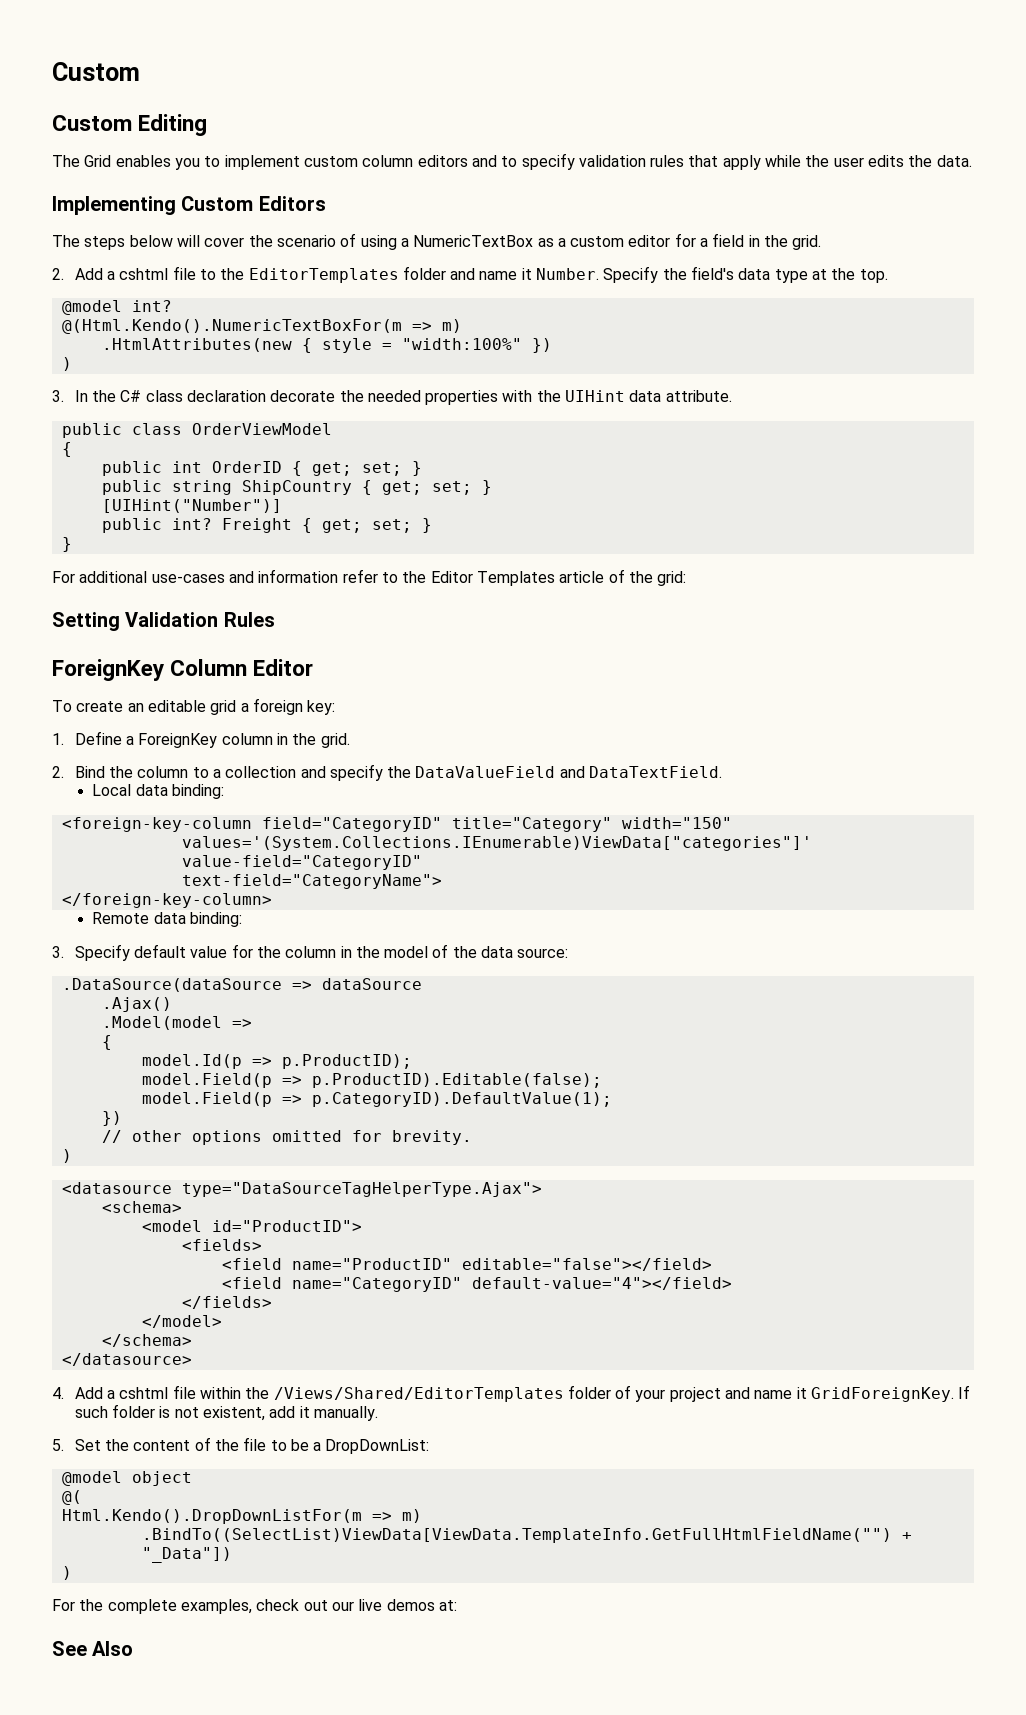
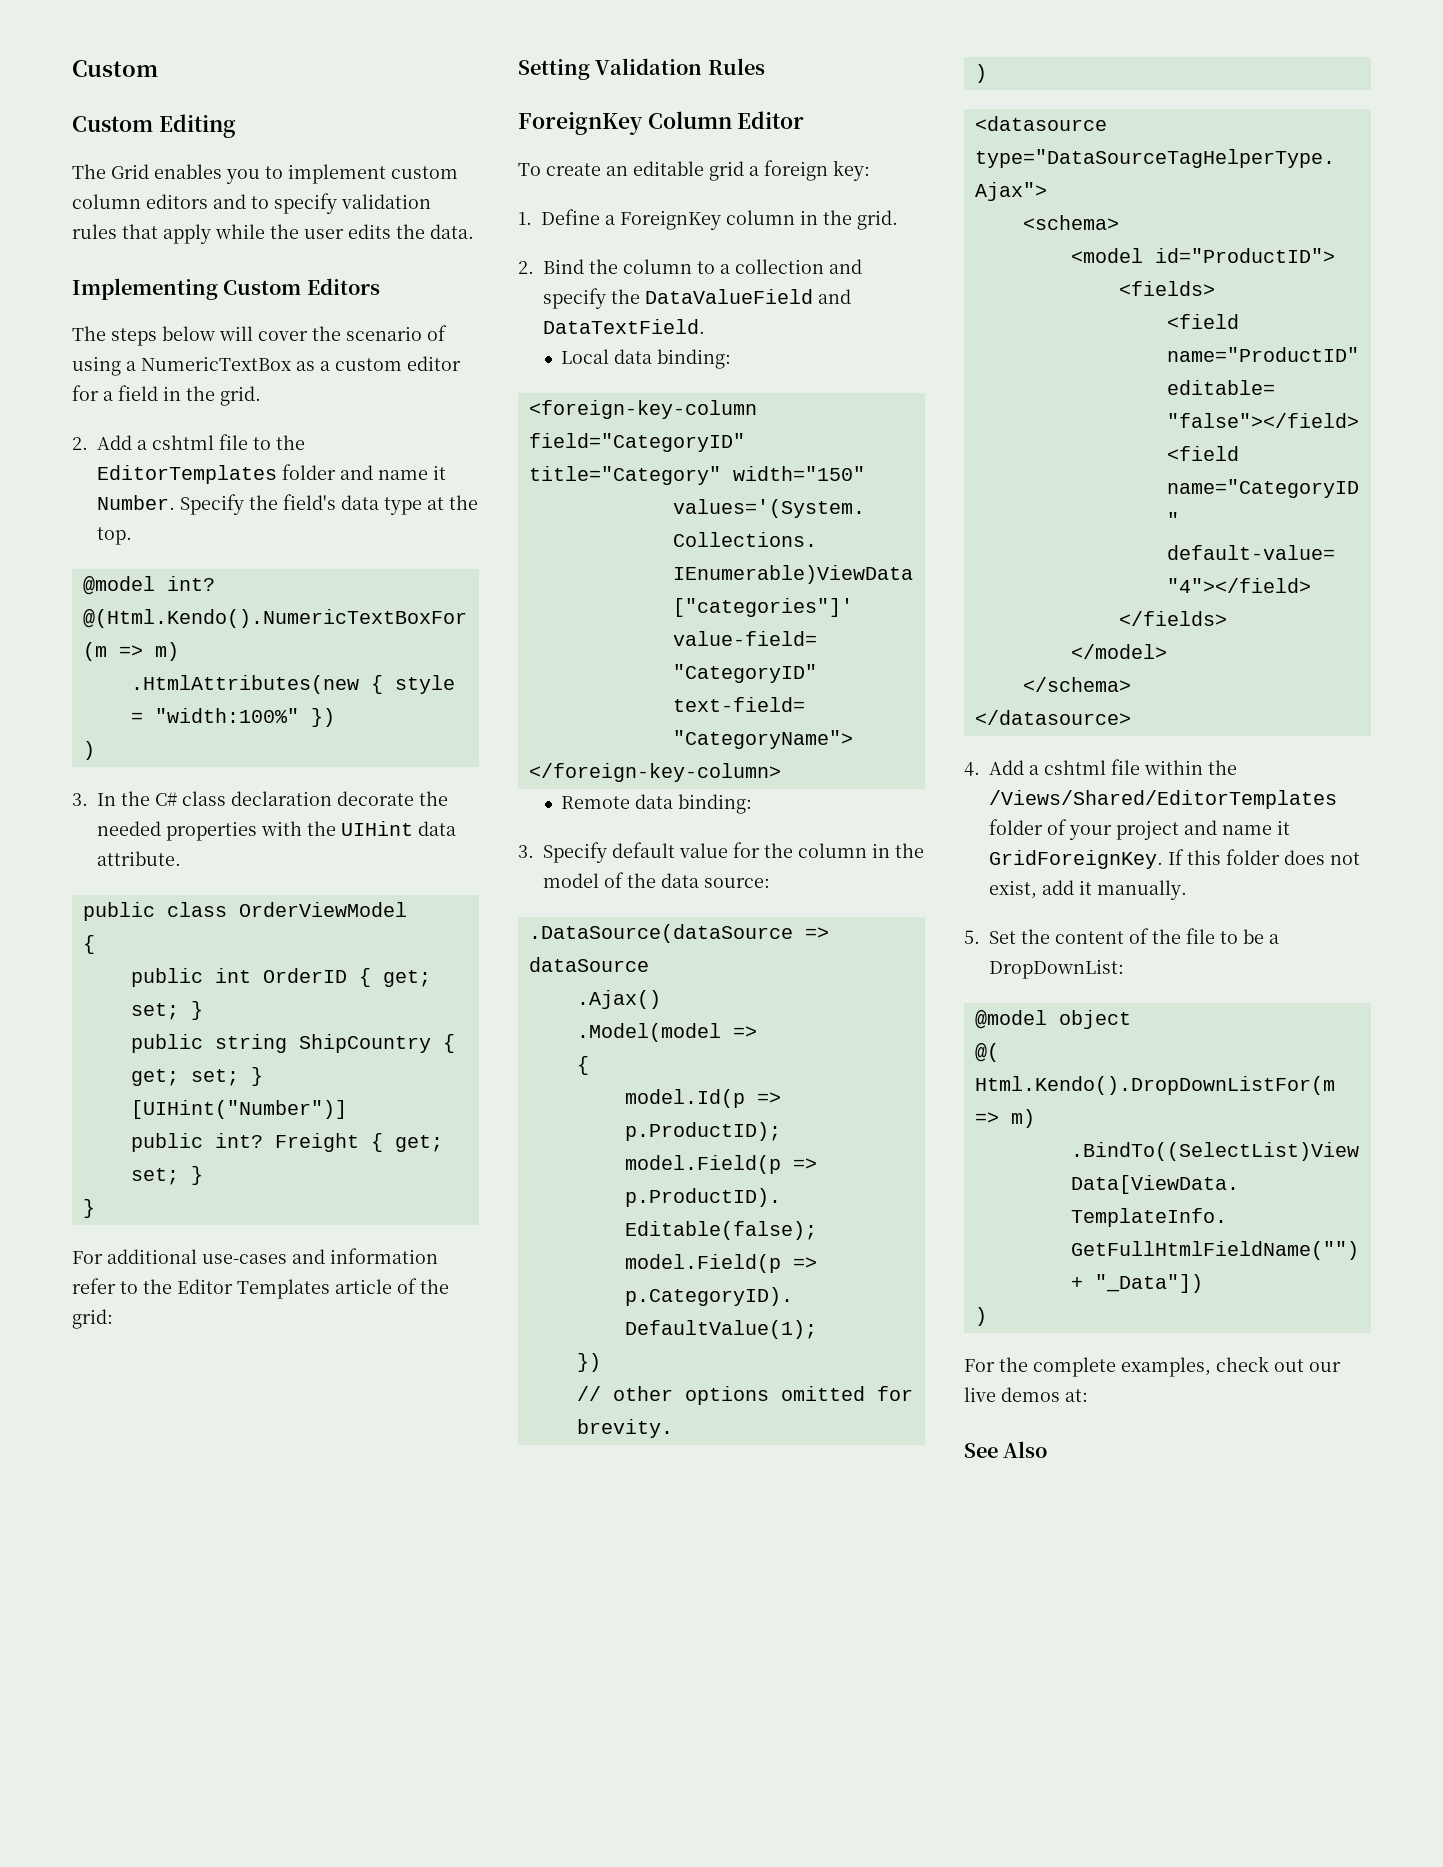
- If such folder is not existent, add it manually.
+ If this folder does not exist, add it manually.

